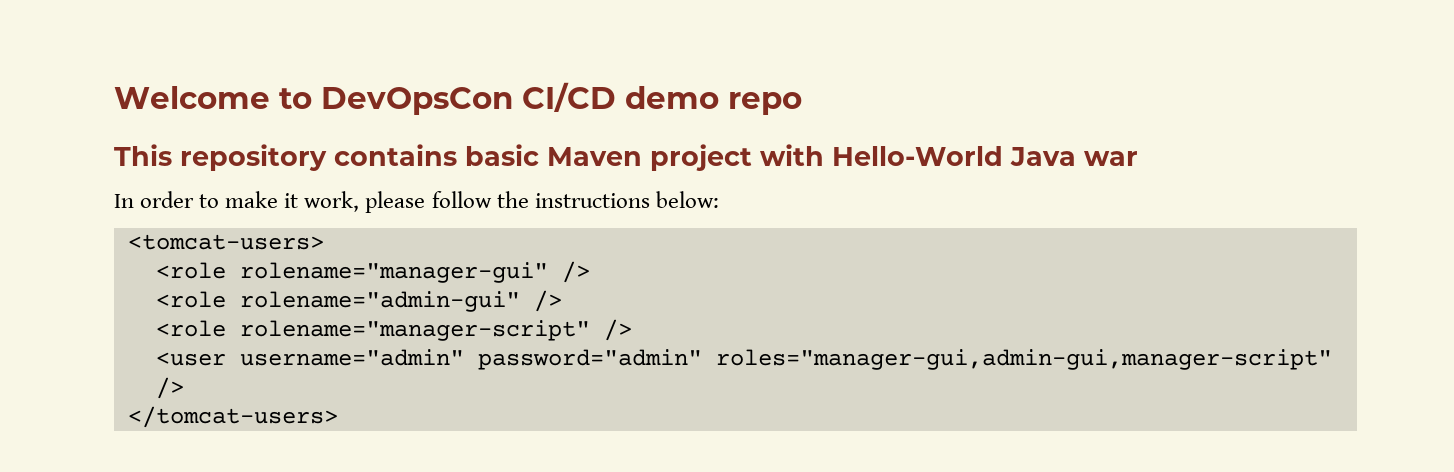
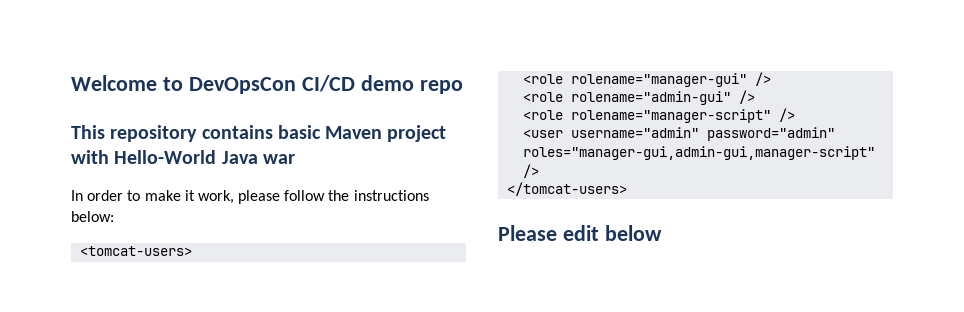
+ Please edit below

